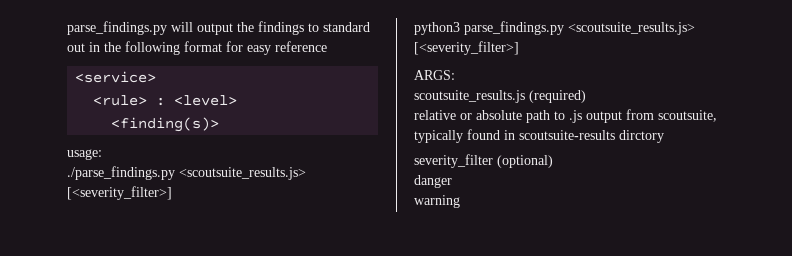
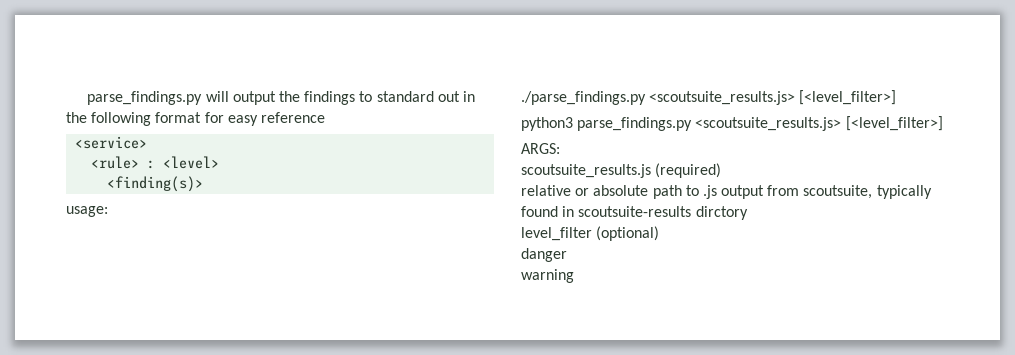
- ./parse_findings.py <scoutsuite_results.js> [<severity_filter>]
+ ./parse_findings.py <scoutsuite_results.js> [<level_filter>]
- python3 parse_findings.py <scoutsuite_results.js> [<severity_filter>]
+ python3 parse_findings.py <scoutsuite_results.js> [<level_filter>]
- severity_filter (optional)
+ level_filter (optional)

